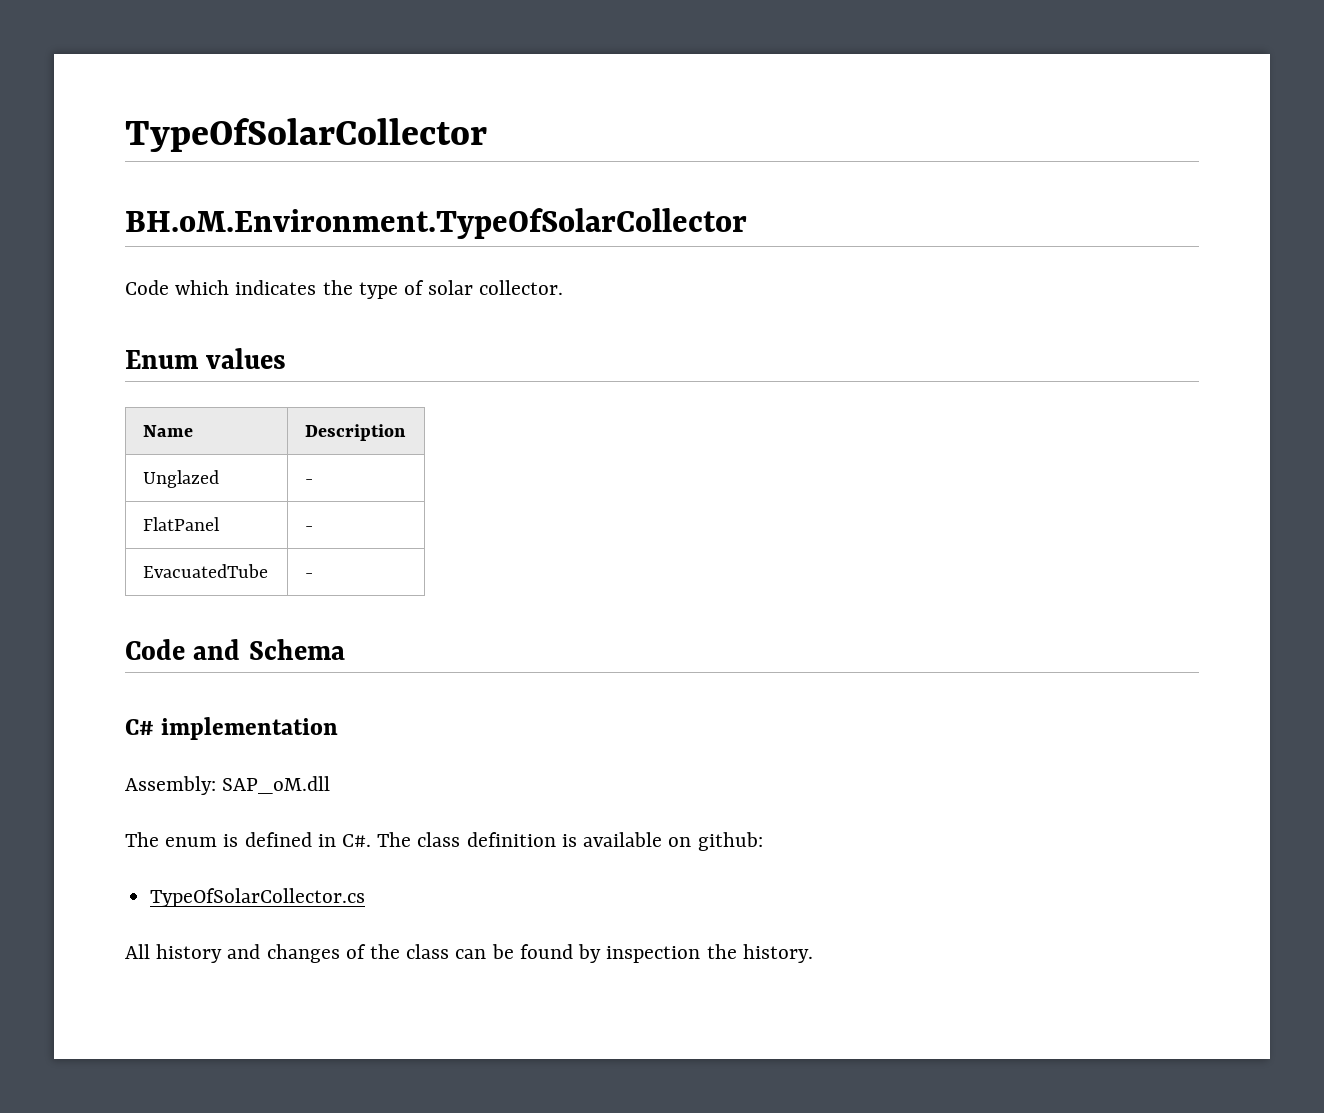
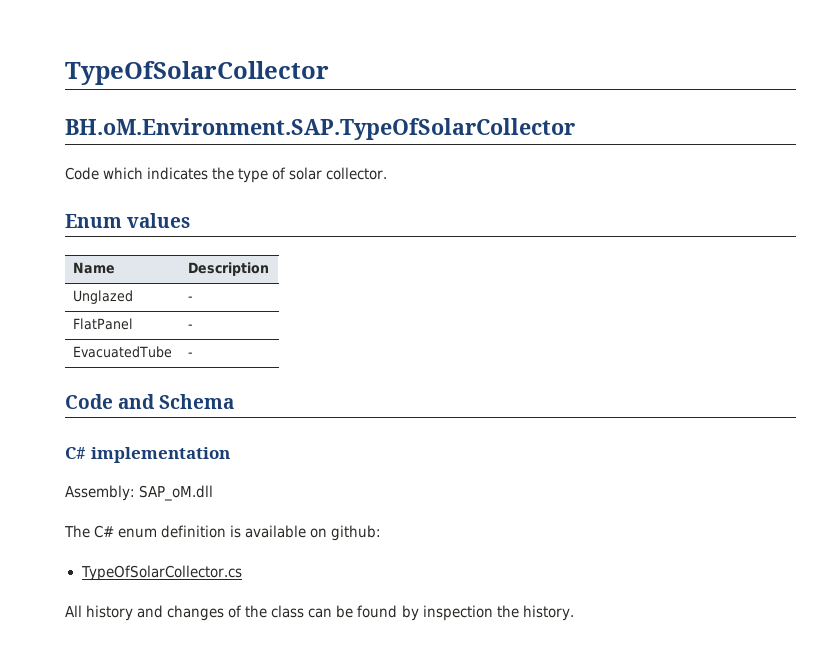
- BH.oM.Environment.TypeOfSolarCollector
+ BH.oM.Environment.SAP.TypeOfSolarCollector
- The enum is defined in C#. The class definition is available on github:
+ The C# enum definition is available on github:

